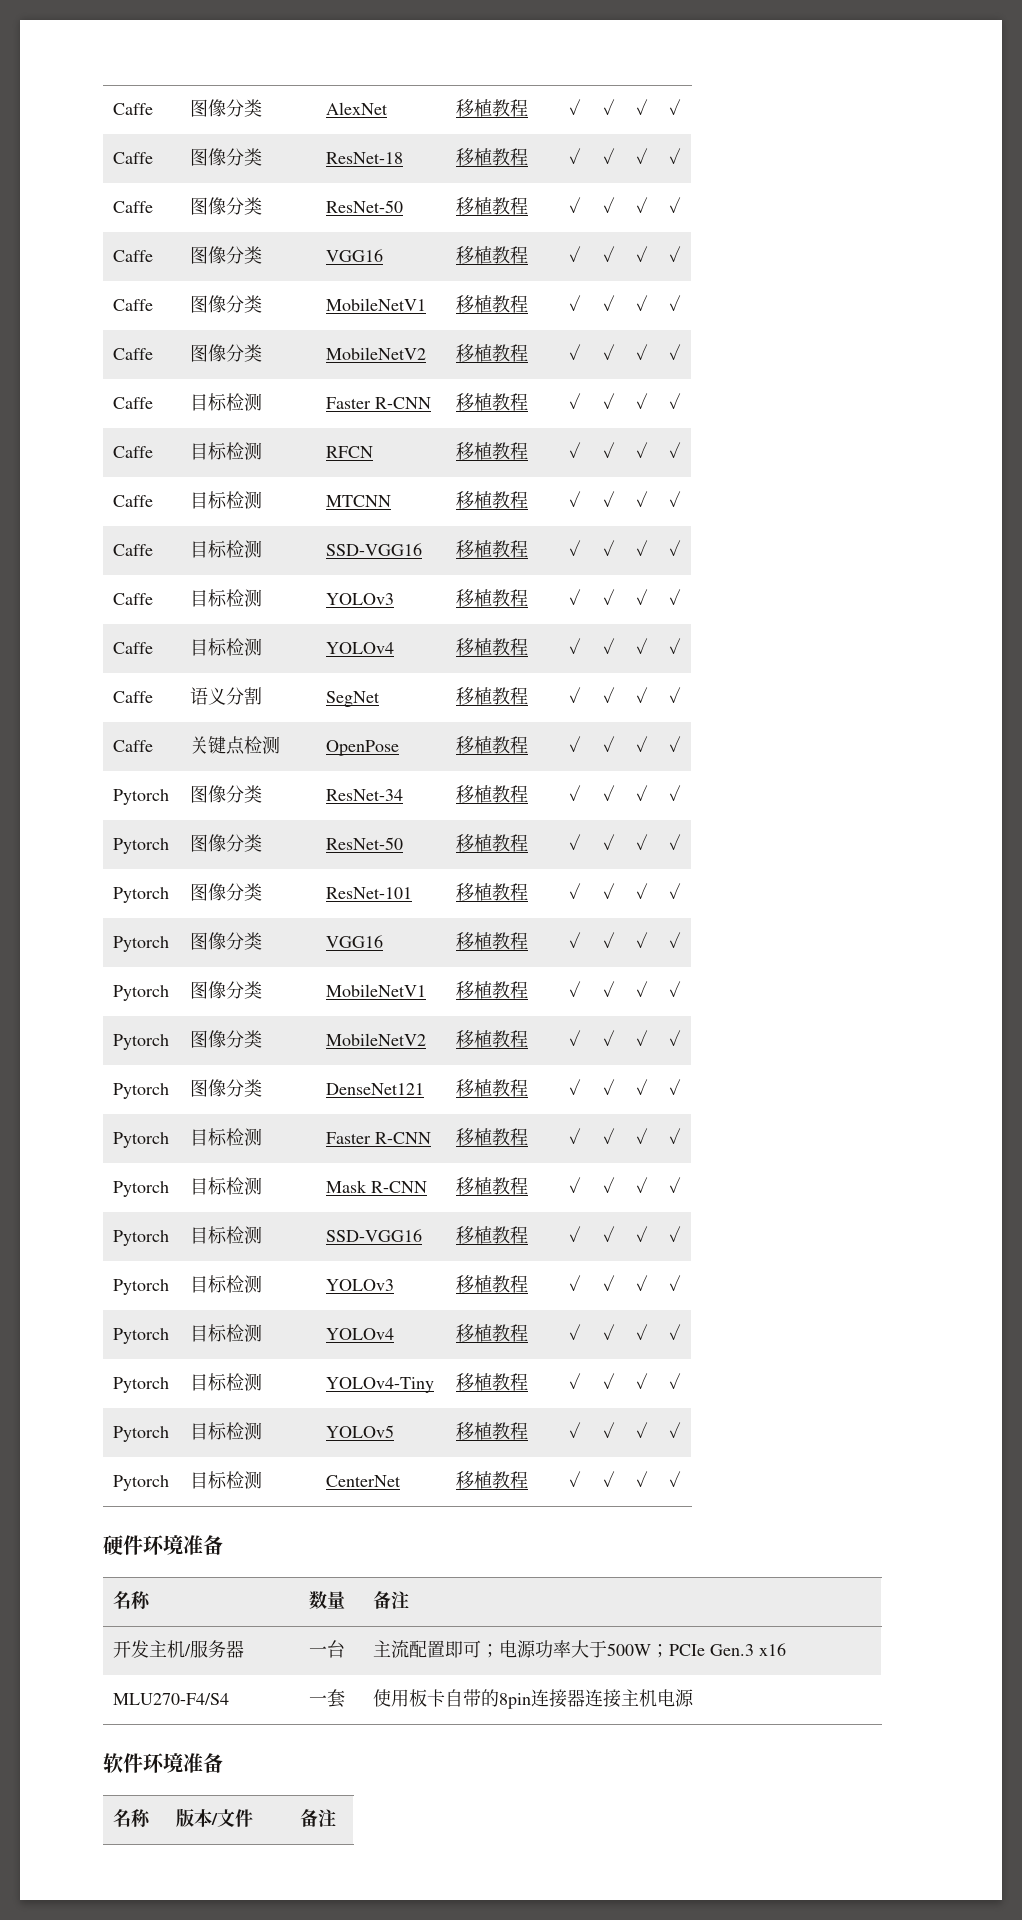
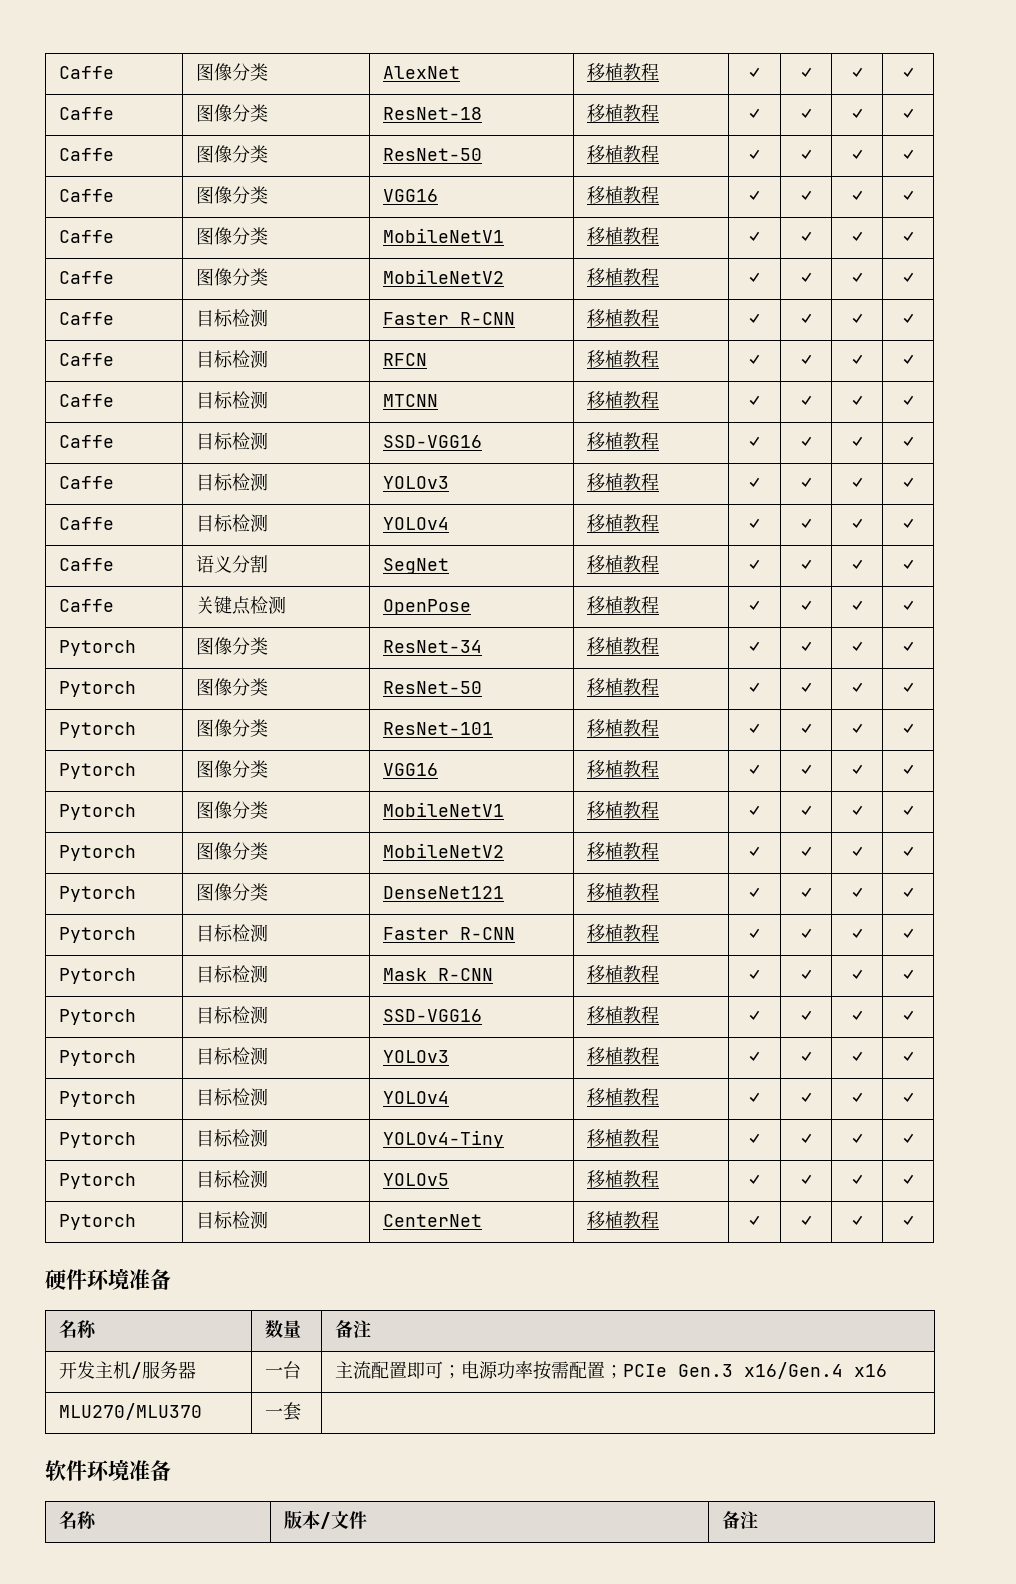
- 开发主机/服务器 | 一台 | 主流配置即可；电源功率大于500W；PCIe Gen.3 x16
+ 开发主机/服务器 | 一台 | 主流配置即可；电源功率按需配置；PCIe Gen.3 x16/Gen.4 x16
- MLU270-F4/S4 | 一套 | 使用板卡自带的8pin连接器连接主机电源
+ MLU270/MLU370 | 一套 |

